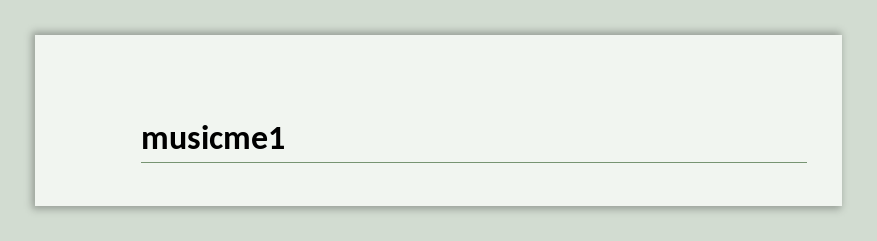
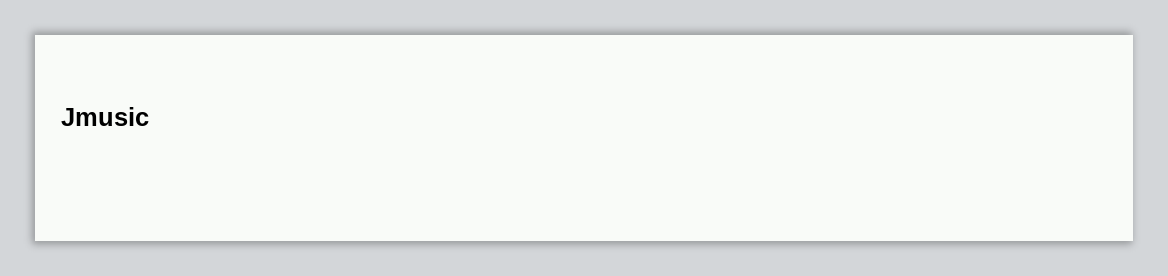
- musicme1
+ Jmusic

